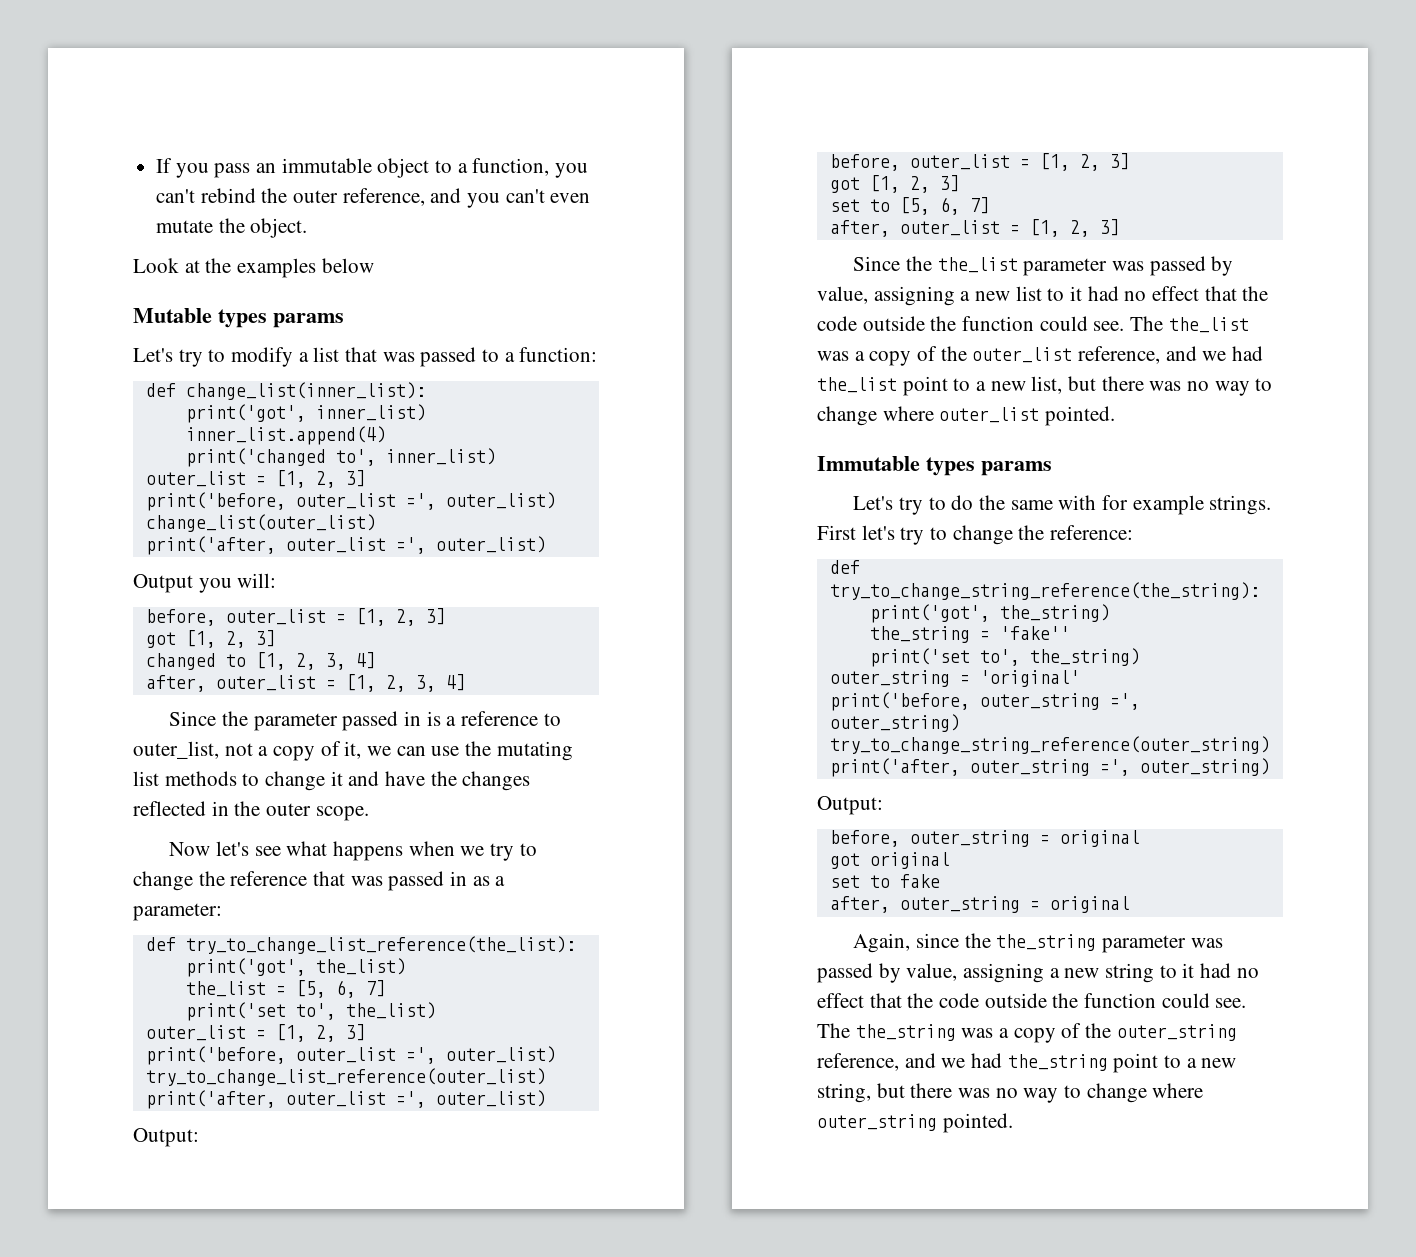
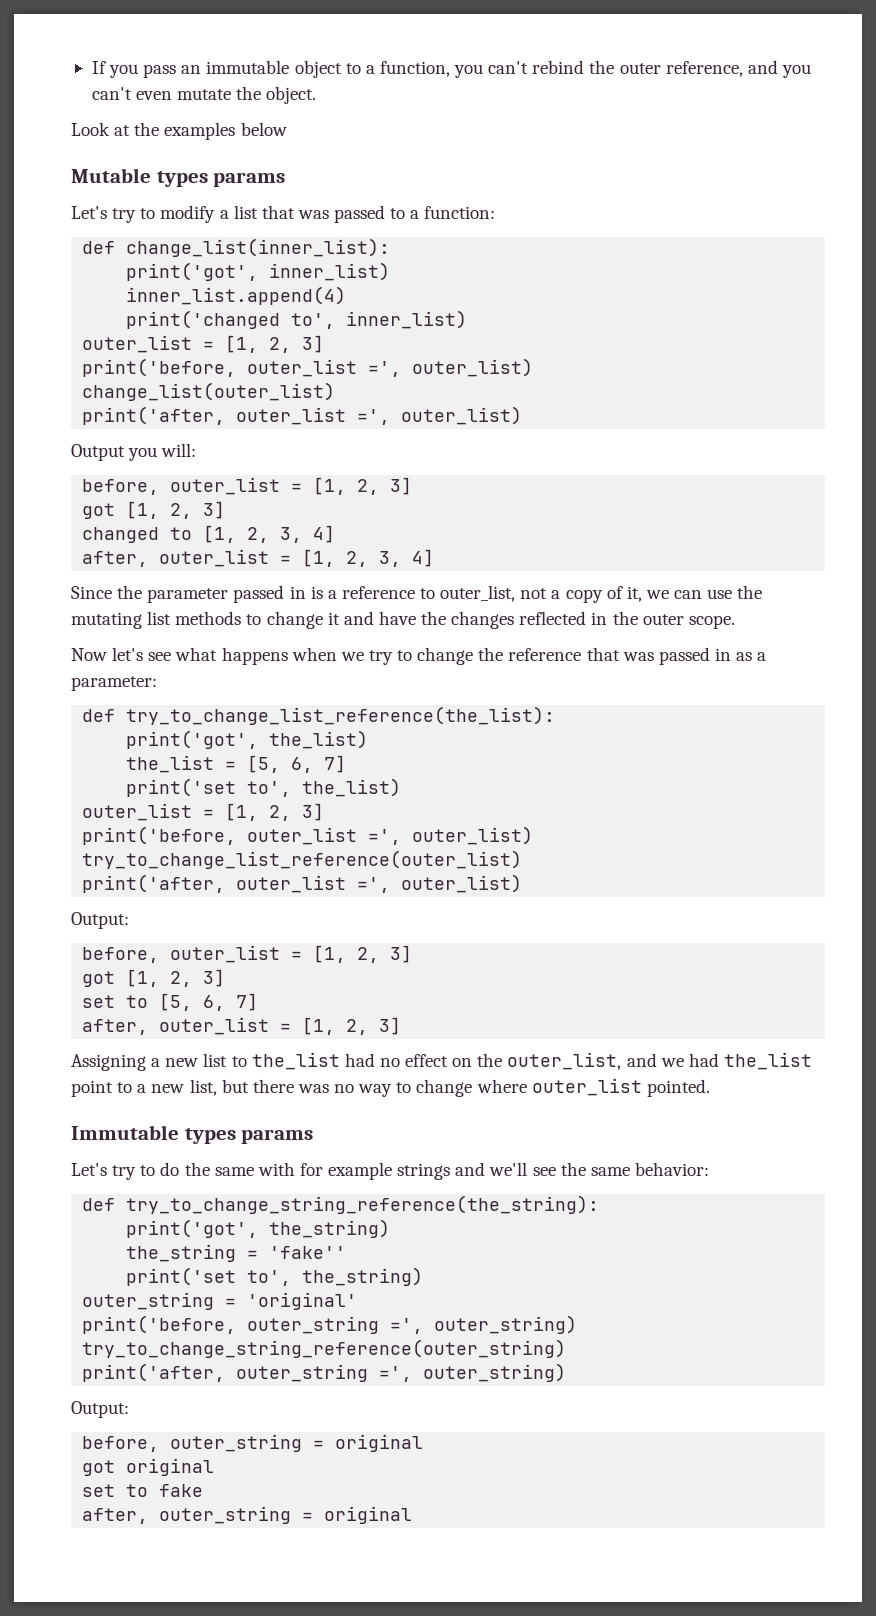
- Since the the_list parameter was passed by value, assigning a new list to it had no effect that the code outside the function could see. The the_list was a copy of the outer_list reference, and we had the_list point to a new list, but there was no way to change where outer_list pointed.
+ Assigning a new list to the_list had no effect on the outer_list, and we had the_list point to a new list, but there was no way to change where outer_list pointed.
- Let's try to do the same with for example strings. First let's try to change the reference:
+ Let's try to do the same with for example strings and we'll see the same behavior:
- Again, since the the_string parameter was passed by value, assigning a new string to it had no effect that the code outside the function could see. The the_string was a copy of the outer_string reference, and we had the_string point to a new string, but there was no way to change where outer_string pointed.

